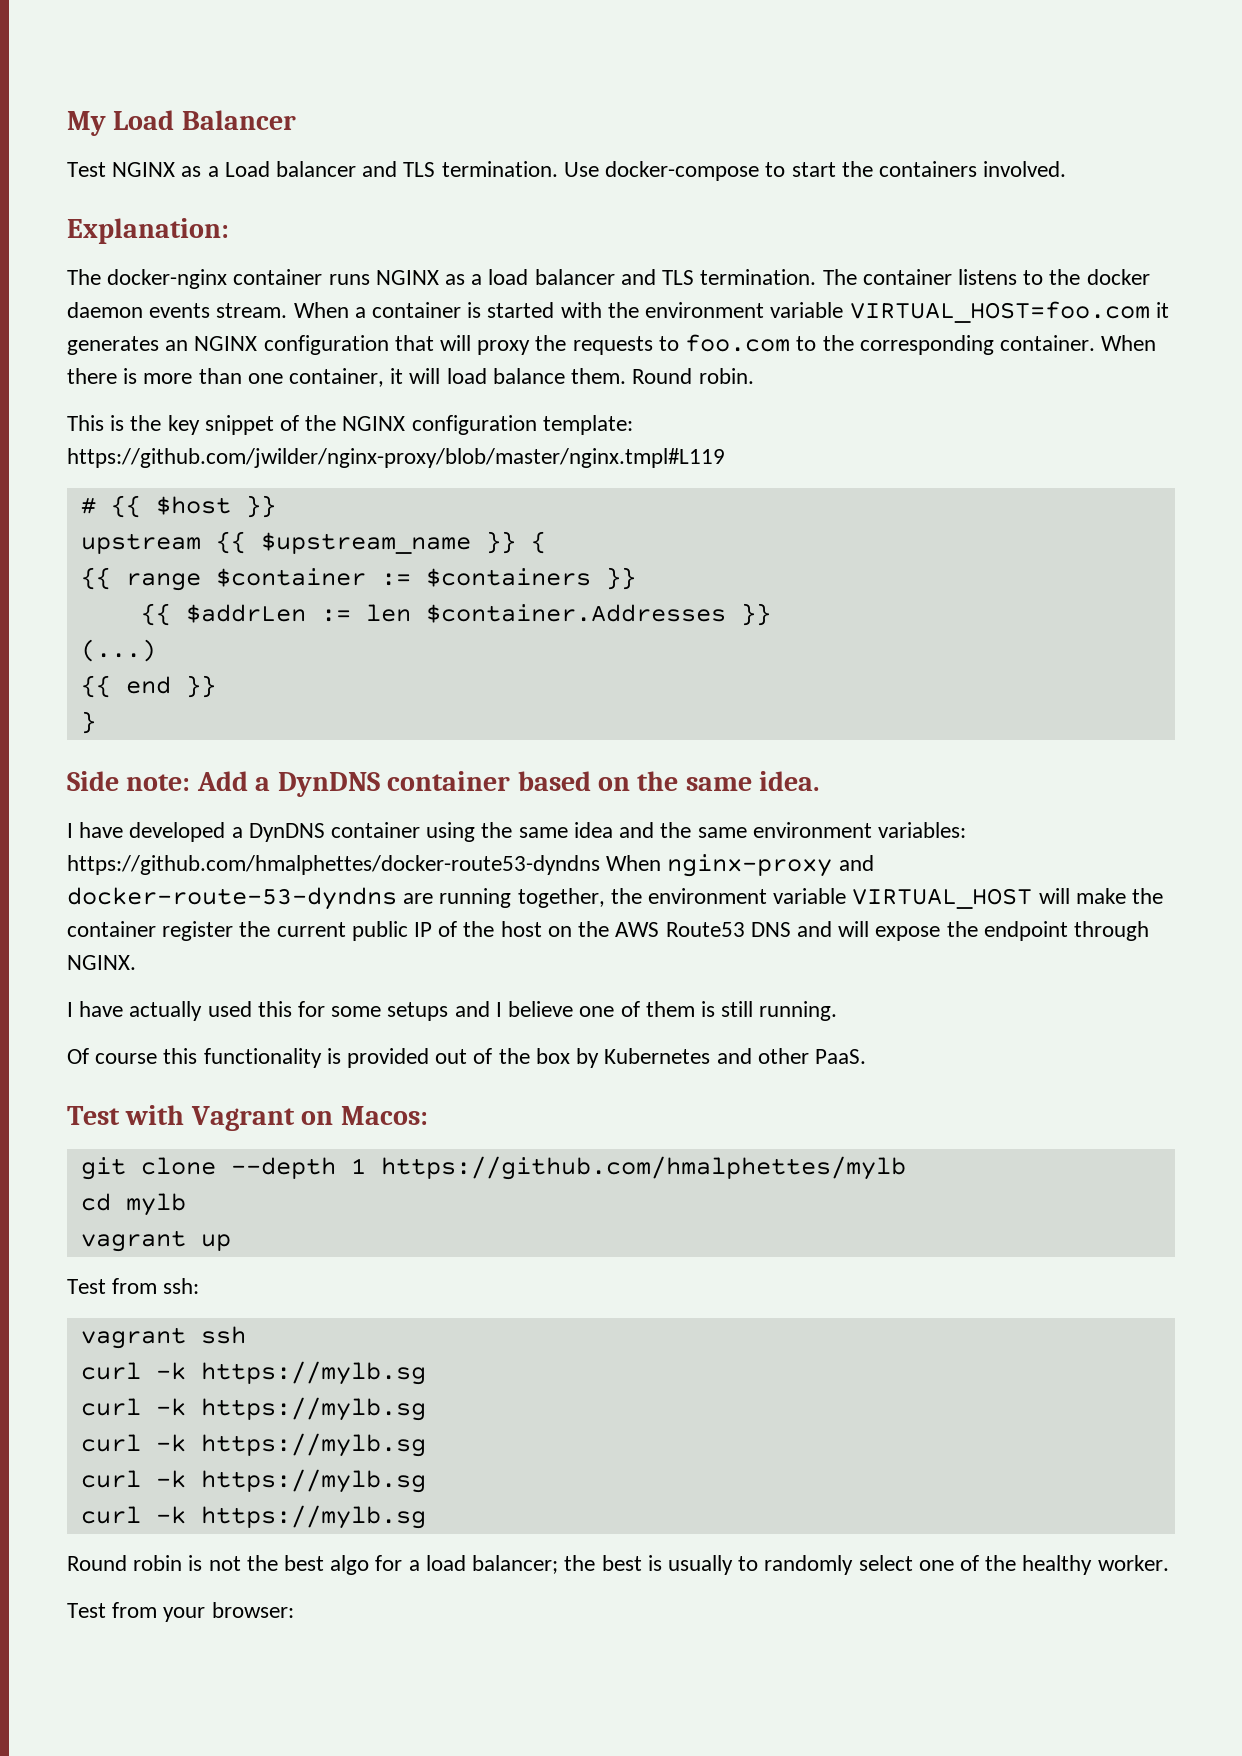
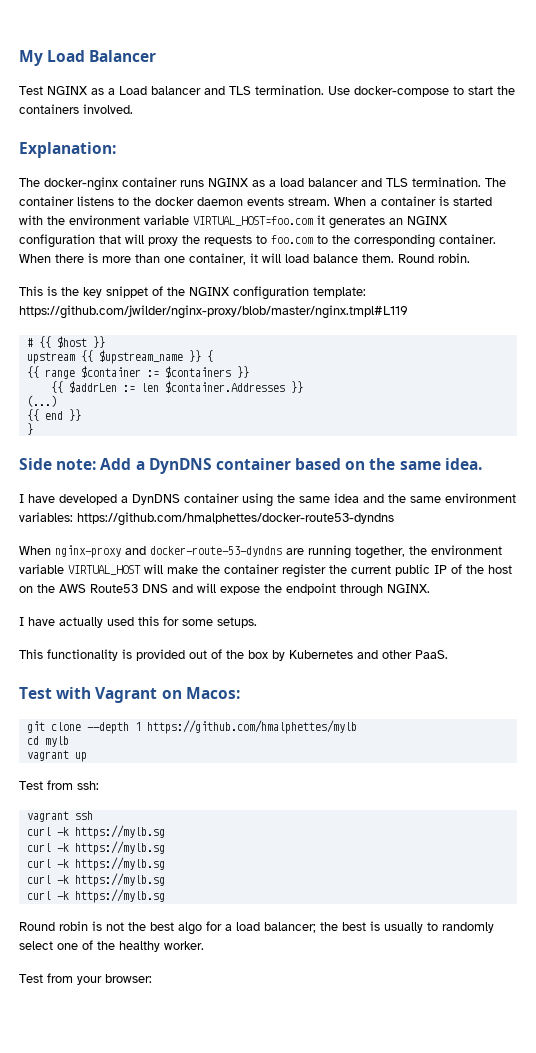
- I have developed a DynDNS container using the same idea and the same environment variables: https://github.com/hmalphettes/docker-route53-dyndns When nginx-proxy and docker-route-53-dyndns are running together, the environment variable VIRTUAL_HOST will make the container register the current public IP of the host on the AWS Route53 DNS and will expose the endpoint through NGINX.
+ I have developed a DynDNS container using the same idea and the same environment variables: https://github.com/hmalphettes/docker-route53-dyndns
+ When nginx-proxy and docker-route-53-dyndns are running together, the environment variable VIRTUAL_HOST will make the container register the current public IP of the host on the AWS Route53 DNS and will expose the endpoint through NGINX.
- I have actually used this for some setups and I believe one of them is still running.
- Of course this functionality is provided out of the box by Kubernetes and other PaaS.
+ I have actually used this for some setups.
+ This functionality is provided out of the box by Kubernetes and other PaaS.

